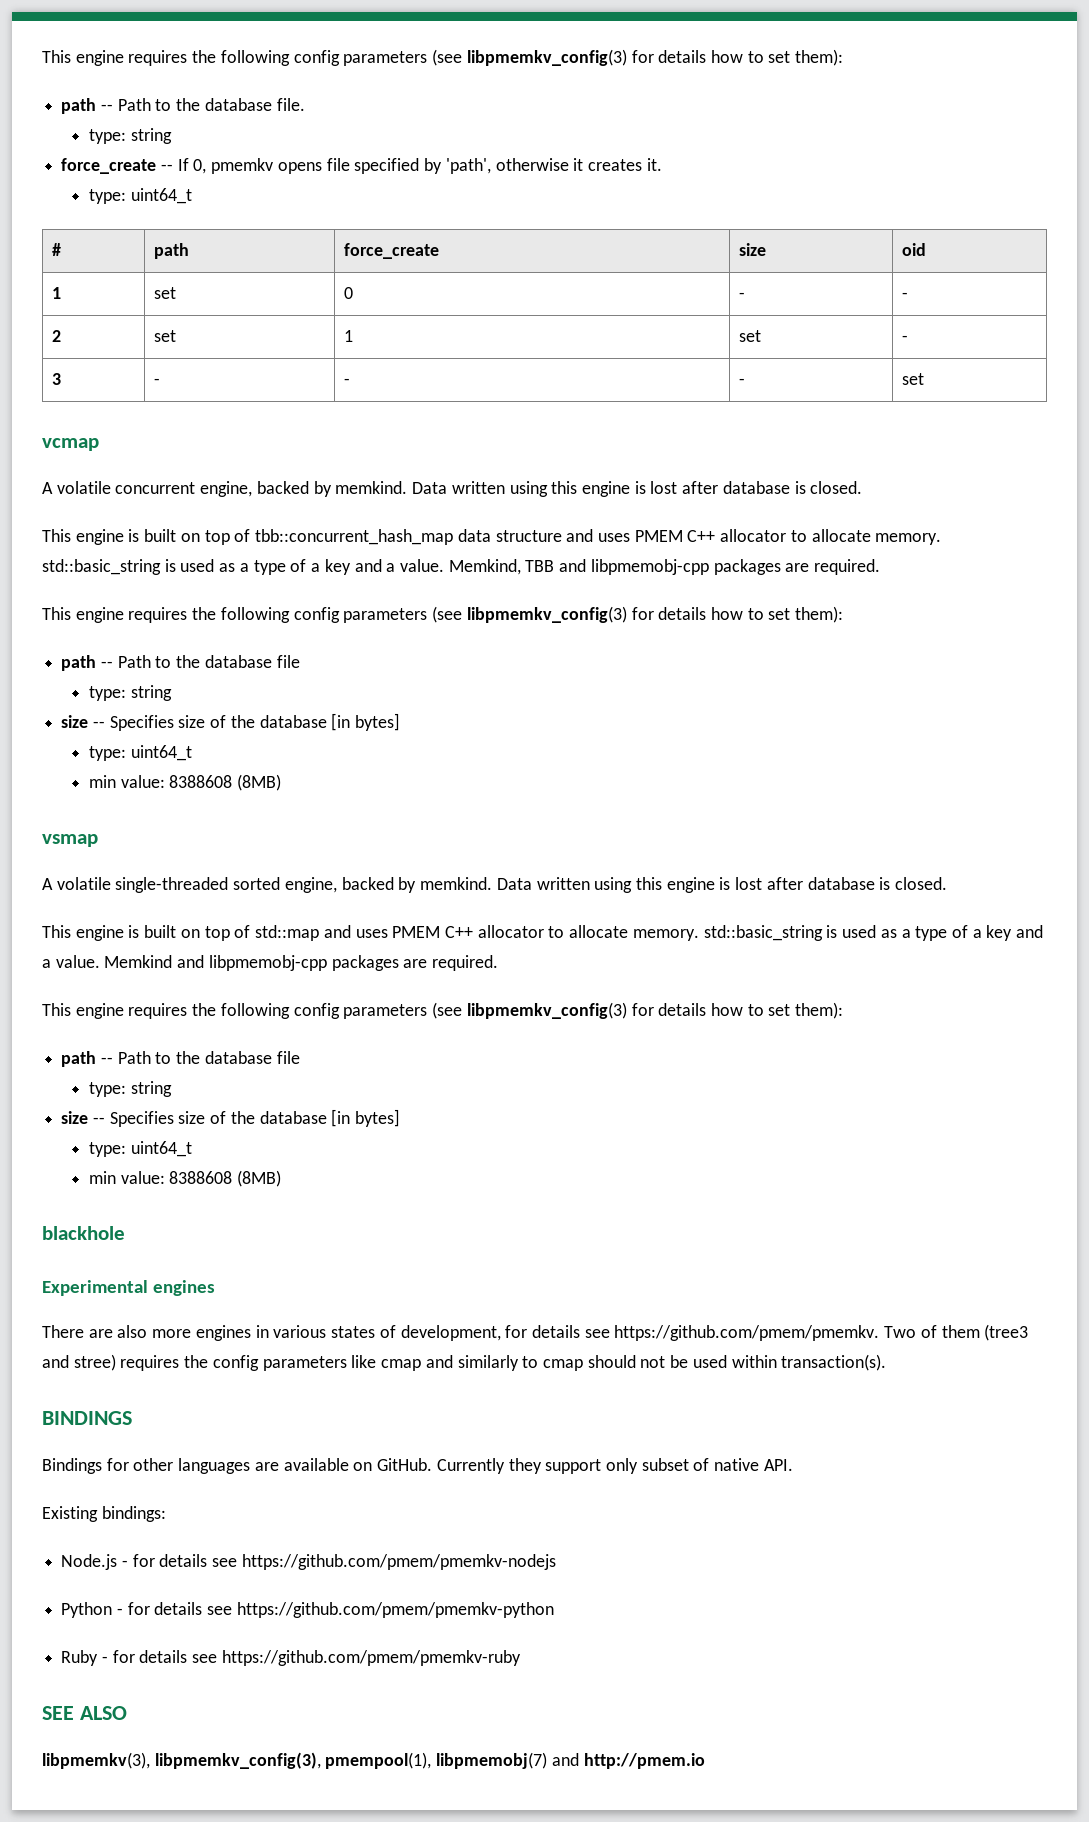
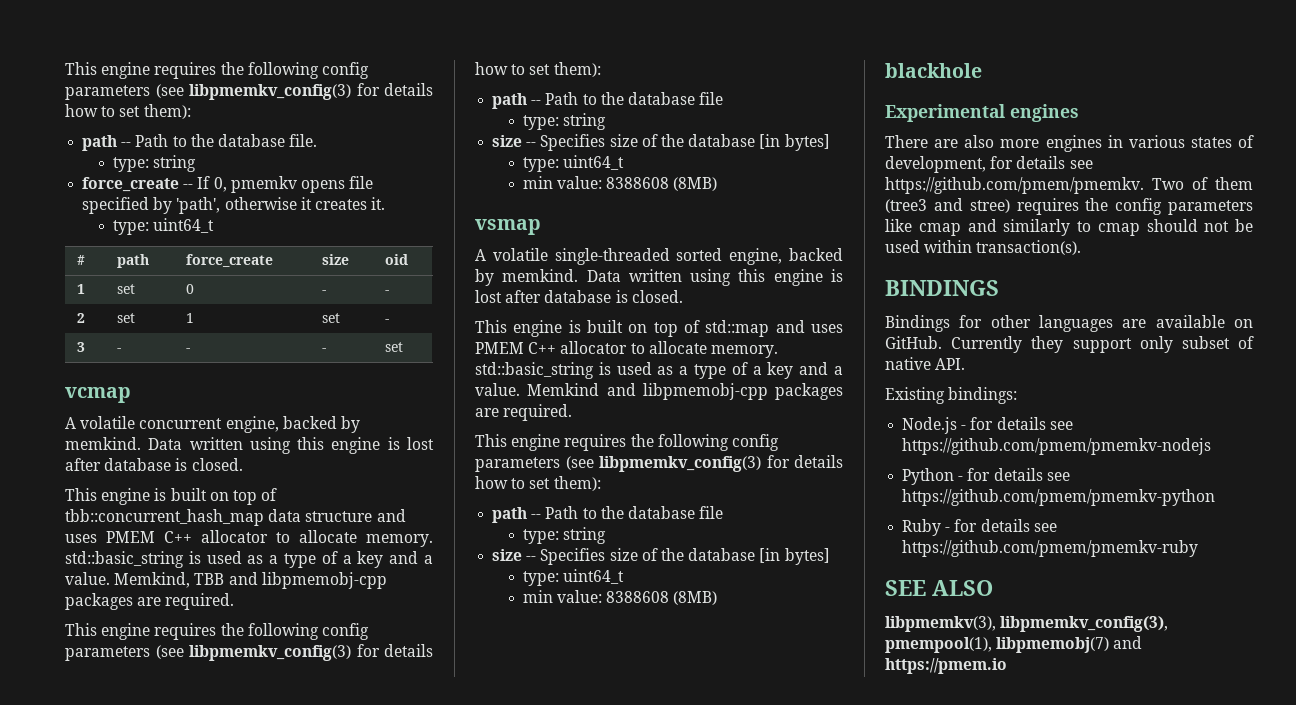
- libpmemkv(3), libpmemkv_config(3), pmempool(1), libpmemobj(7) and http://pmem.io
+ libpmemkv(3), libpmemkv_config(3), pmempool(1), libpmemobj(7) and https://pmem.io

